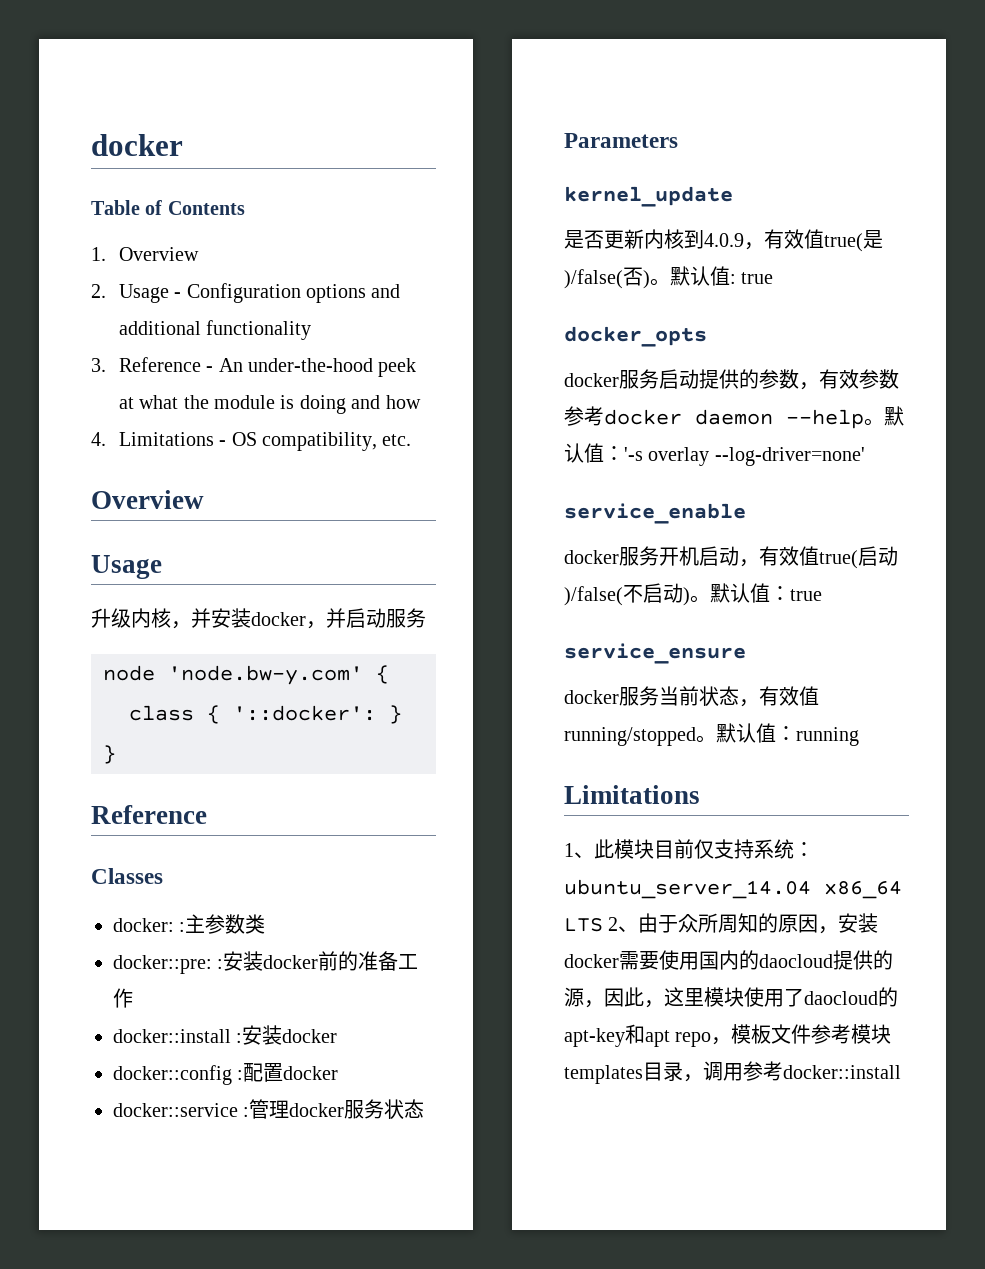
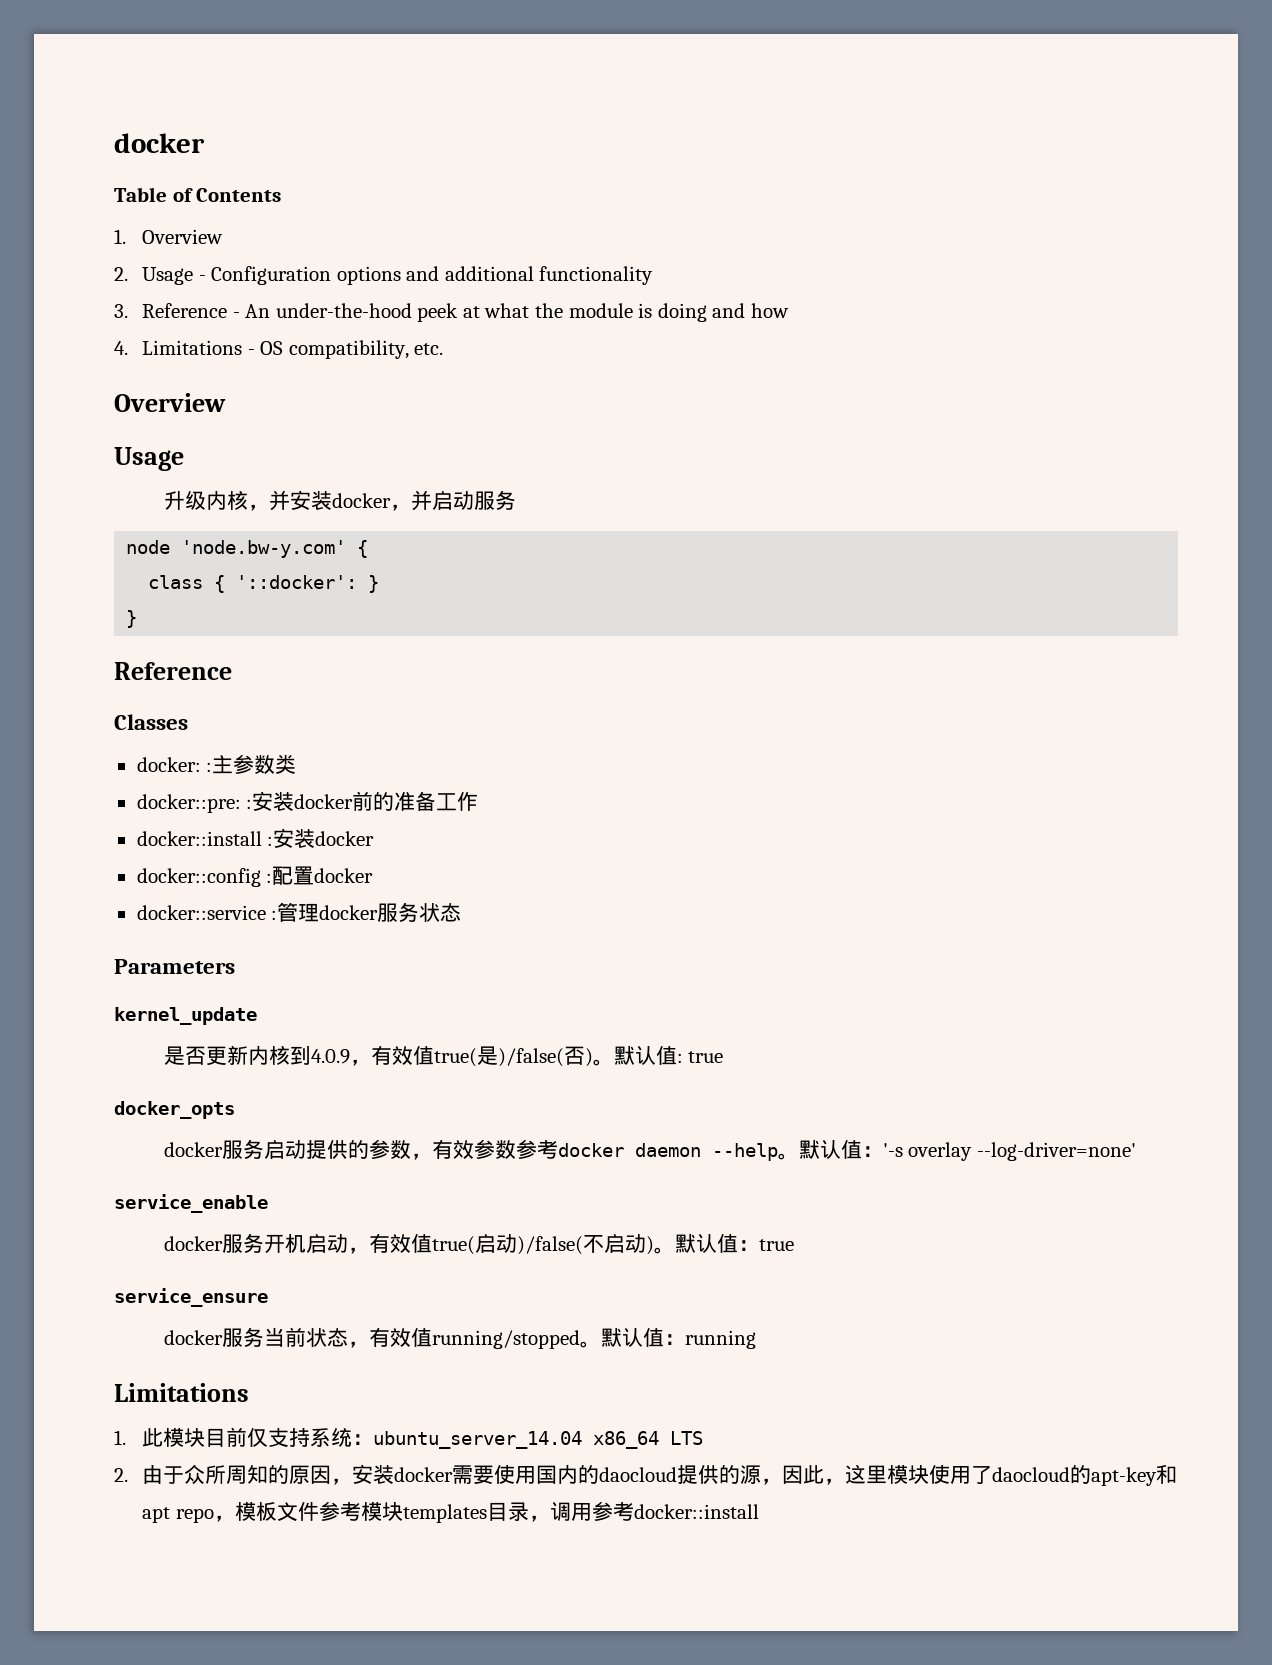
- 1、此模块目前仅支持系统：ubuntu_server_14.04 x86_64 LTS 2、由于众所周知的原因，安装docker需要使用国内的daocloud提供的源，因此，这里模块使用了daocloud的apt-key和apt repo，模板文件参考模块templates目录，调用参考docker::install
+ 1.此模块目前仅支持系统：ubuntu_server_14.04 x86_64 LTS
+ 2.由于众所周知的原因，安装docker需要使用国内的daocloud提供的源，因此，这里模块使用了daocloud的apt-key和apt repo，模板文件参考模块templates目录，调用参考docker::install

